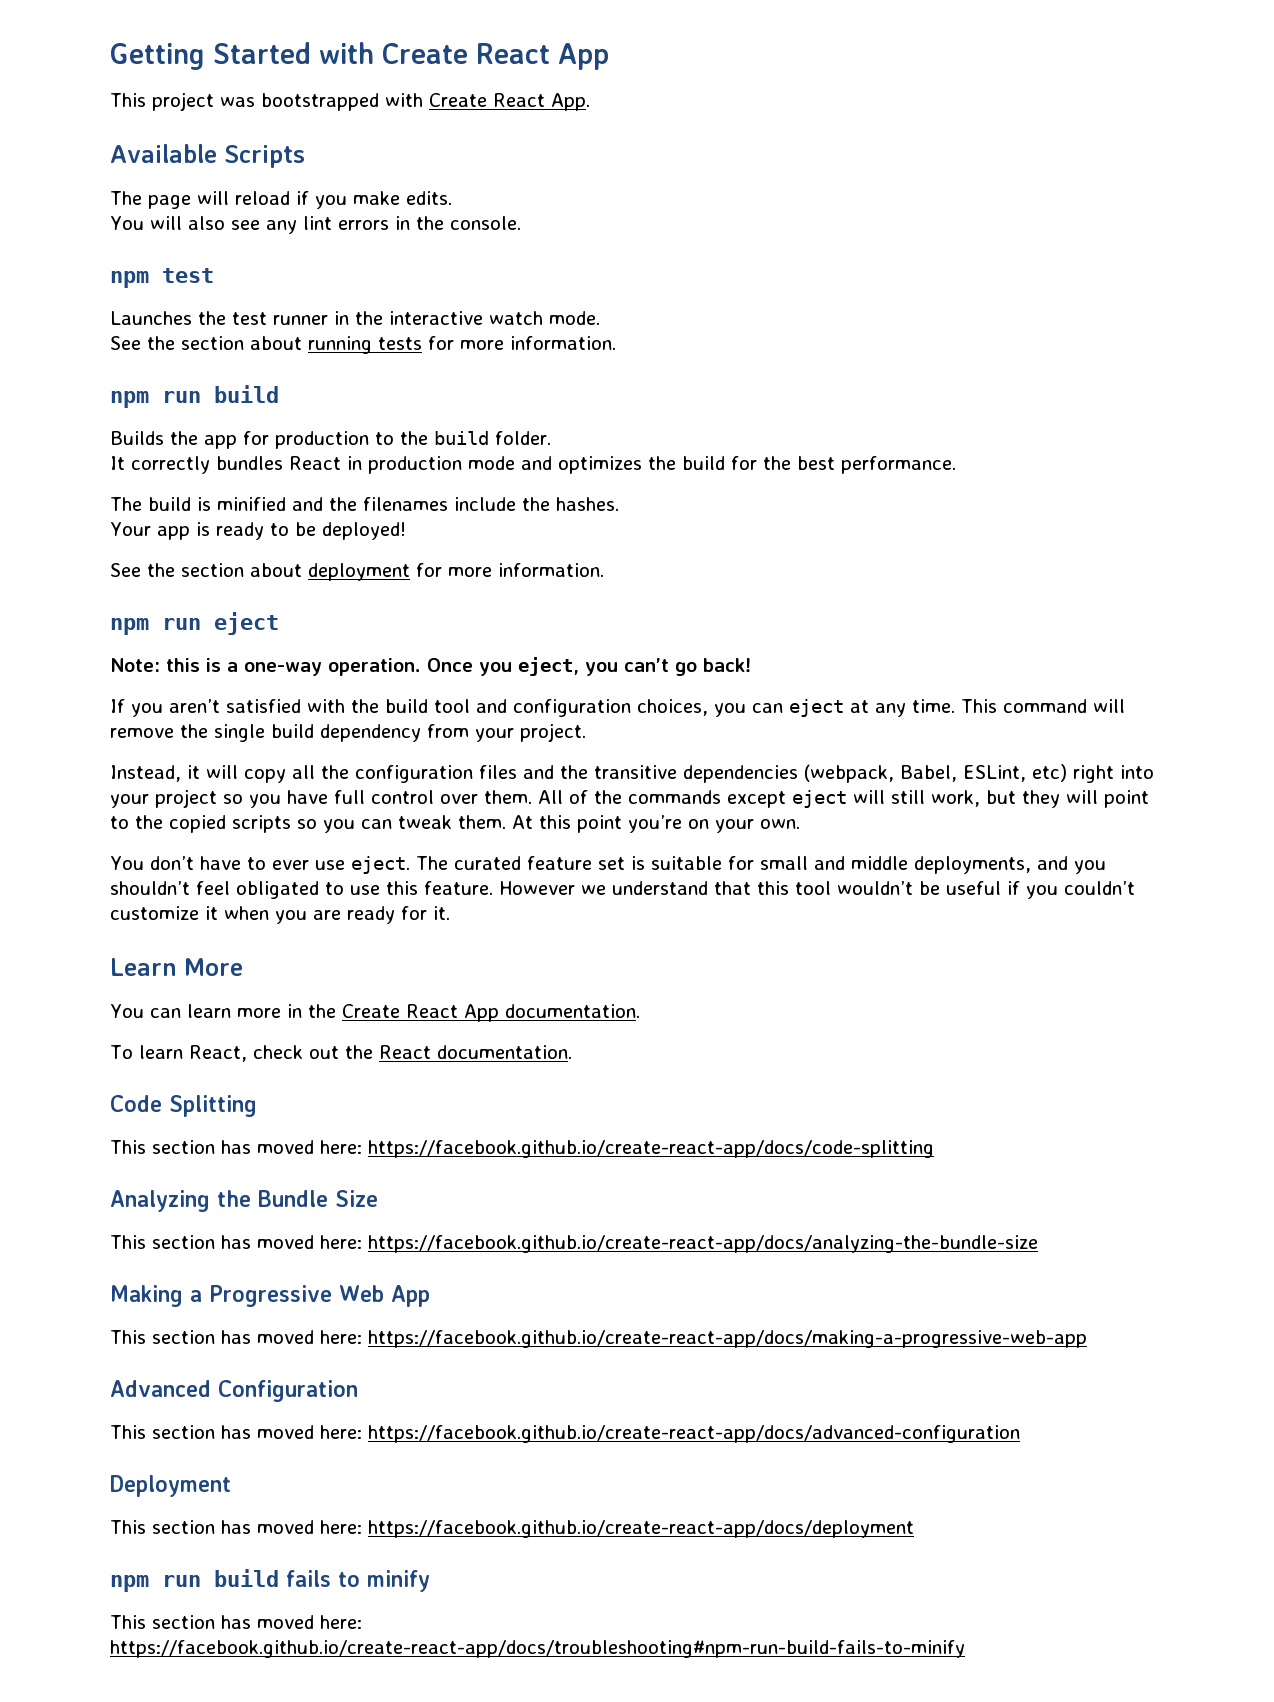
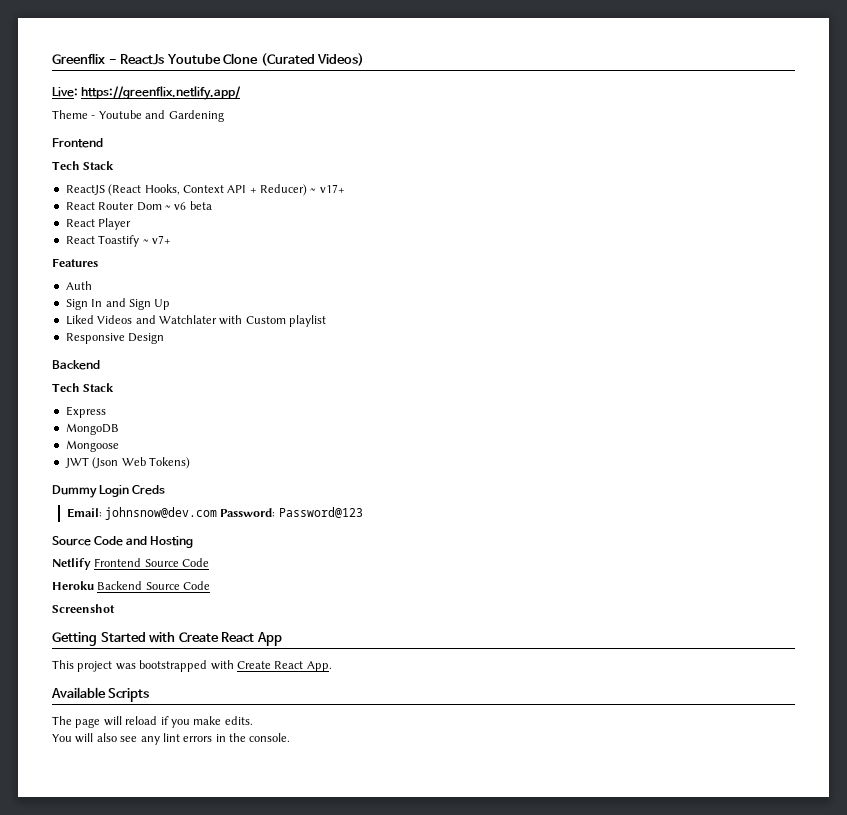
+ Greenflix - ReactJs Youtube Clone (Curated Videos)
+ Live: https://greenflix.netlify.app/
+ Theme - Youtube and Gardening
+ Frontend
+ Tech Stack
+ ReactJS (React Hooks, Context API + Reducer) ~ v17+
+ React Router Dom ~ v6 beta
+ React Player
+ React Toastify ~ v7+
+ Features
+ Auth
+ Sign In and Sign Up
+ Liked Videos and Watchlater with Custom playlist
+ Responsive Design
+ Backend
+ Tech Stack
+ Express
+ MongoDB
+ Mongoose
+ JWT (Json Web Tokens)
+ Dummy Login Creds
+ Email: johnsnow@dev.com Password: Password@123
+ Source Code and Hosting
+ Netlify Frontend Source Code
+ Heroku Backend Source Code
+ Screenshot
- npm test
- Launches the test runner in the interactive watch mode.
- See the section about running tests for more information.
- npm run build
- Builds the app for production to the build folder.
- It correctly bundles React in production mode and optimizes the build for the best performance.
- The build is minified and the filenames include the hashes.
- Your app is ready to be deployed!
- See the section about deployment for more information.
- npm run eject
- Note: this is a one-way operation. Once you eject, you can’t go back!
- If you aren’t satisfied with the build tool and configuration choices, you can eject at any time. This command will remove the single build dependency from your project.
- Instead, it will copy all the configuration files and the transitive dependencies (webpack, Babel, ESLint, etc) right into your project so you have full control over them. All of the commands except eject will still work, but they will point to the copied scripts so you can tweak them. At this point you’re on your own.
- You don’t have to ever use eject. The curated feature set is suitable for small and middle deployments, and you shouldn’t feel obligated to use this feature. However we understand that this tool wouldn’t be useful if you couldn’t customize it when you are ready for it.
- Learn More
- You can learn more in the Create React App documentation.
- To learn React, check out the React documentation.
- Code Splitting
- This section has moved here: https://facebook.github.io/create-react-app/docs/code-splitting
- Analyzing the Bundle Size
- This section has moved here: https://facebook.github.io/create-react-app/docs/analyzing-the-bundle-size
- Making a Progressive Web App
- This section has moved here: https://facebook.github.io/create-react-app/docs/making-a-progressive-web-app
- Advanced Configuration
- This section has moved here: https://facebook.github.io/create-react-app/docs/advanced-configuration
- Deployment
- This section has moved here: https://facebook.github.io/create-react-app/docs/deployment
- npm run build fails to minify
- This section has moved here: https://facebook.github.io/create-react-app/docs/troubleshooting#npm-run-build-fails-to-minify

